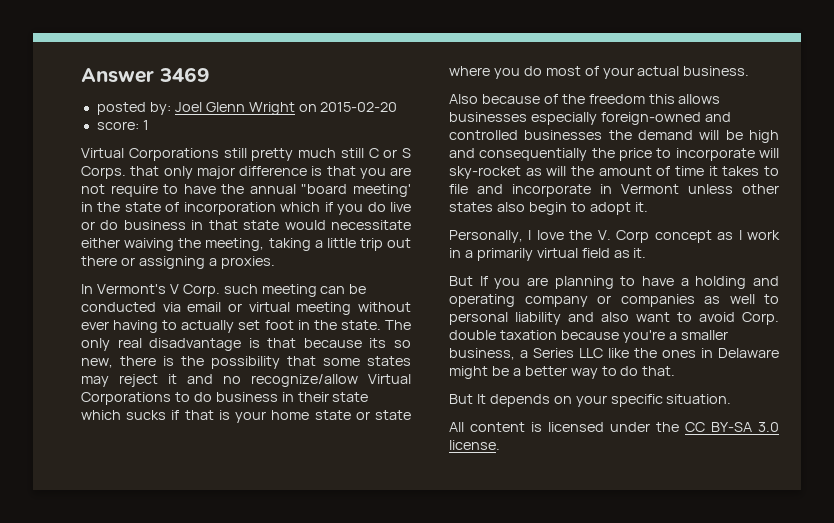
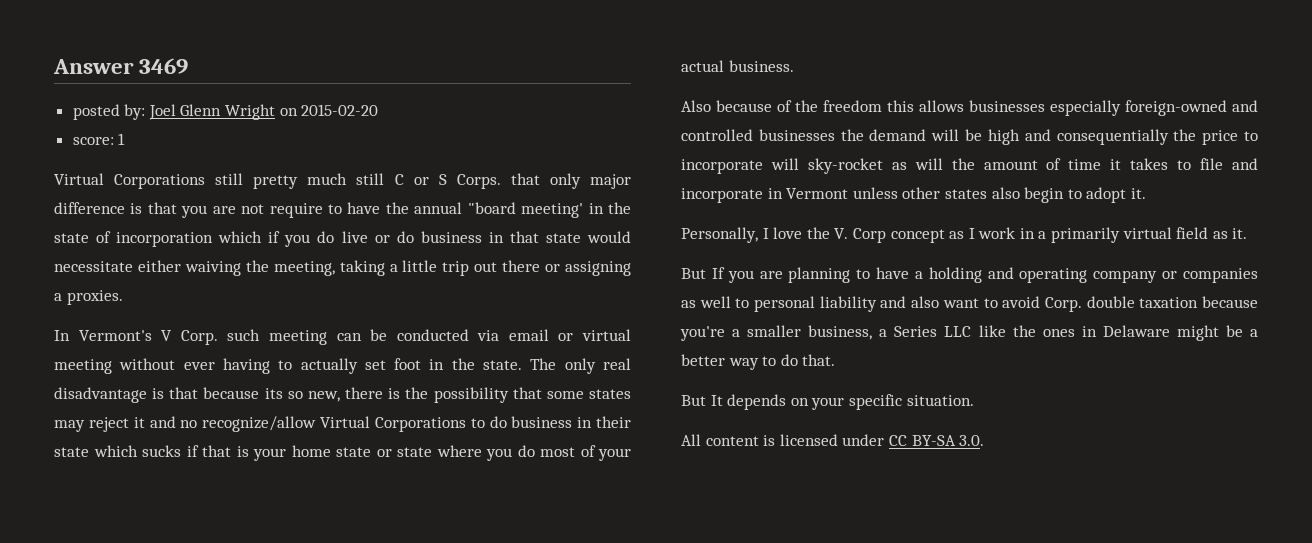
- All content is licensed under the CC BY-SA 3.0 license.
+ All content is licensed under CC BY-SA 3.0.

